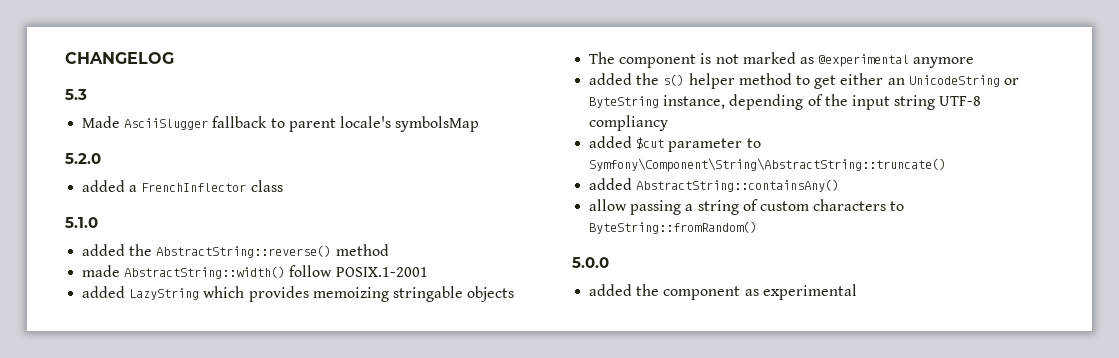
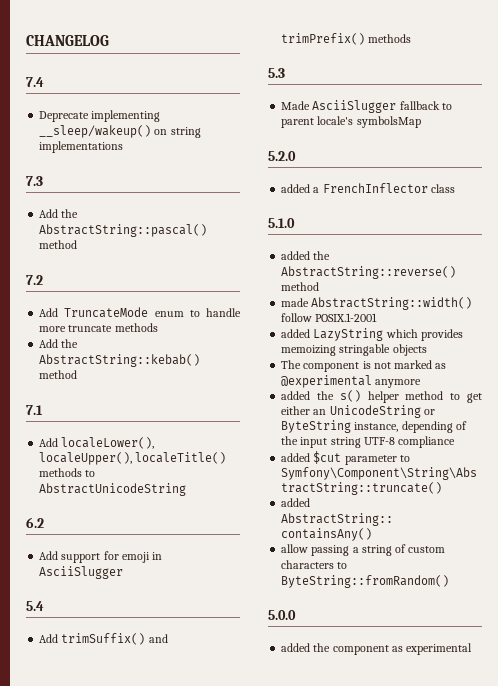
+ 7.4
+ Deprecate implementing __sleep/wakeup() on string implementations
+ 7.3
+ Add the AbstractString::pascal() method
+ 7.2
+ Add TruncateMode enum to handle more truncate methods
+ Add the AbstractString::kebab() method
+ 7.1
+ Add localeLower(), localeUpper(), localeTitle() methods to AbstractUnicodeString
+ 6.2
+ Add support for emoji in AsciiSlugger
+ 5.4
+ Add trimSuffix() and trimPrefix() methods
- added the s() helper method to get either an UnicodeString or ByteString instance, depending of the input string UTF-8 compliancy
+ added the s() helper method to get either an UnicodeString or ByteString instance, depending of the input string UTF-8 compliance

